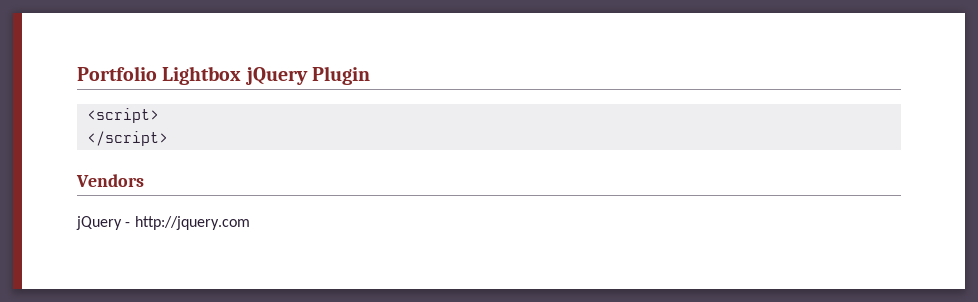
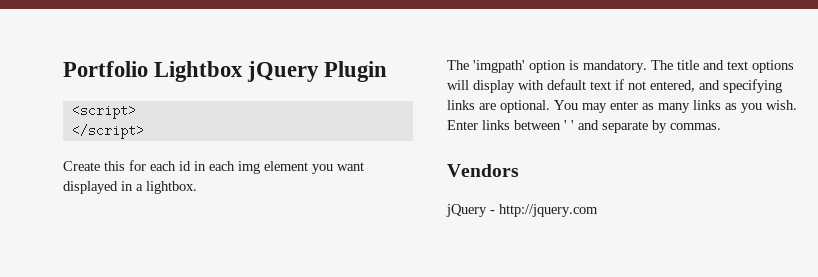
+ Create this for each id in each img element you want displayed in a lightbox.
+ The 'imgpath' option is mandatory. The title and text options will display with default text if not entered, and specifying links are optional. You may enter as many links as you wish. Enter links between ' ' and separate by commas.

